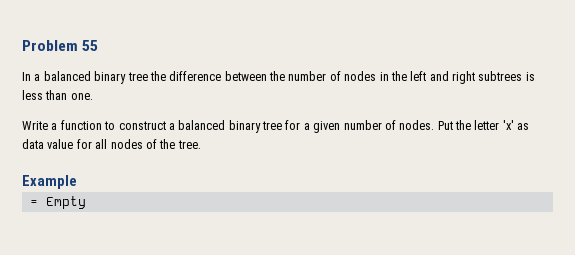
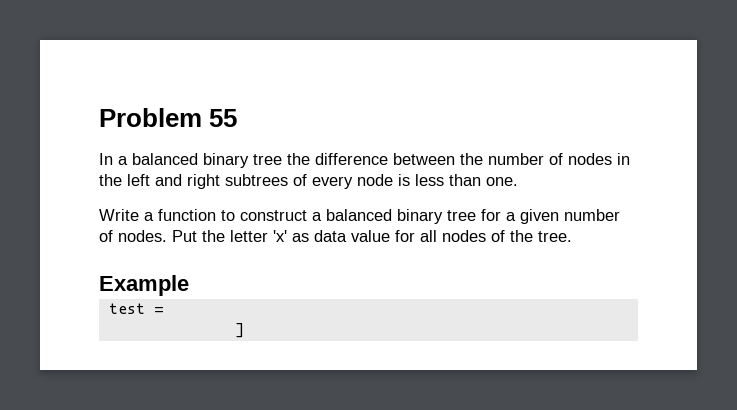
- In a balanced binary tree the difference between the number of nodes in the left and right subtrees is less than one.
+ In a balanced binary tree the difference between the number of nodes in the left and right subtrees of every node is less than one.
- = Empty
+ test =
+ ]

